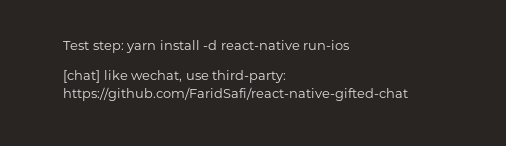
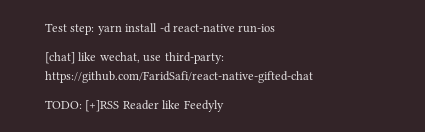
+ TODO: [+]RSS Reader like Feedyly

